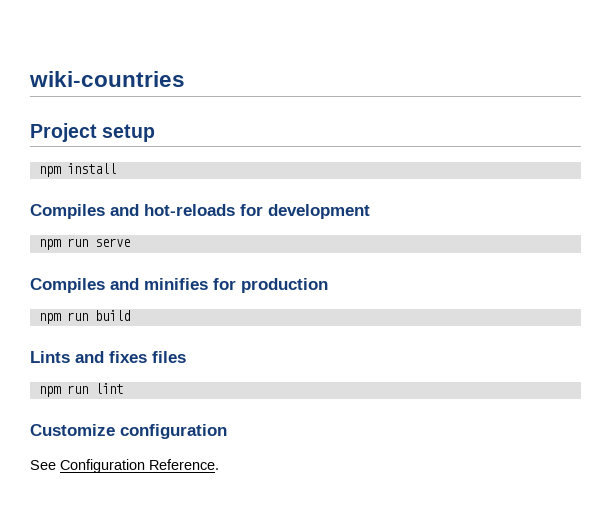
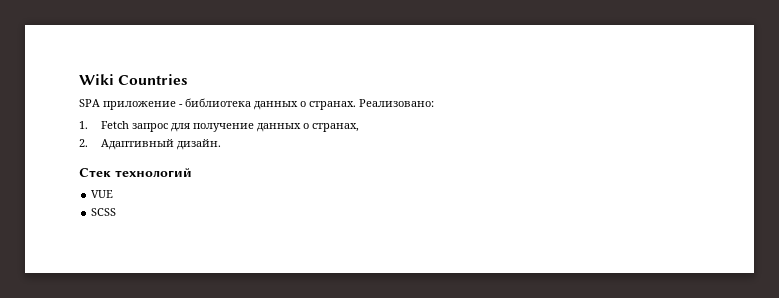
- wiki-countries
- Project setup
- npm install
- Compiles and hot-reloads for development
- npm run serve
- Compiles and minifies for production
- npm run build
- Lints and fixes files
- npm run lint
- Customize configuration
- See Configuration Reference.
+ Wiki Countries
+ SPA приложение - библиотека данных о странах. Реализовано:
+ 1. Fetch запрос для получение данных о странах,
+ 2. Адаптивный дизайн.
+ Стек технологий
+ VUE
+ SCSS

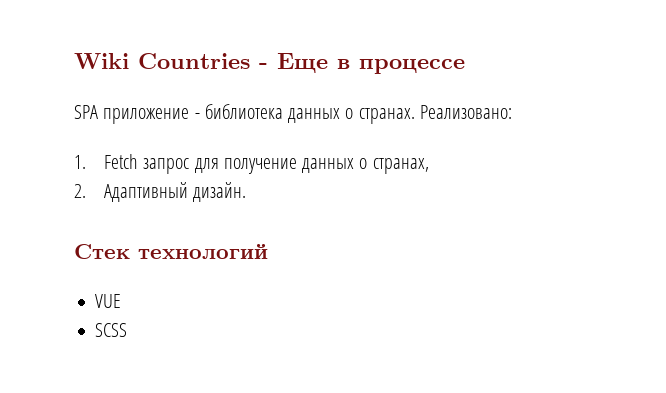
- Wiki Countries
+ Wiki Countries - Еще в процессе

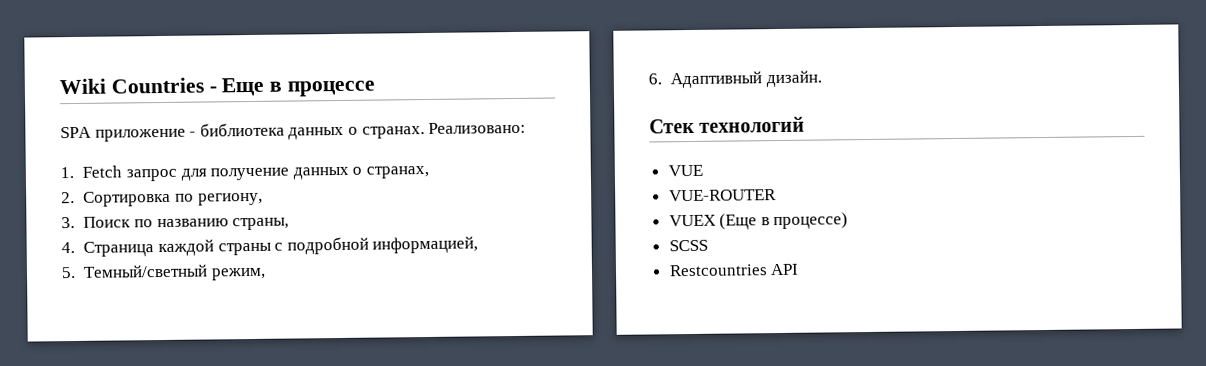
- 2. Адаптивный дизайн.
+ 2. Сортировка по региону,
+ 3. Поиск по названию страны,
+ 4. Страница каждой страны с подробной информацией,
+ 5. Темный/cветный режим,
+ 6. Адаптивный дизайн.
+ VUE-ROUTER
+ VUEX (Еще в процессе)
+ Restcountries API

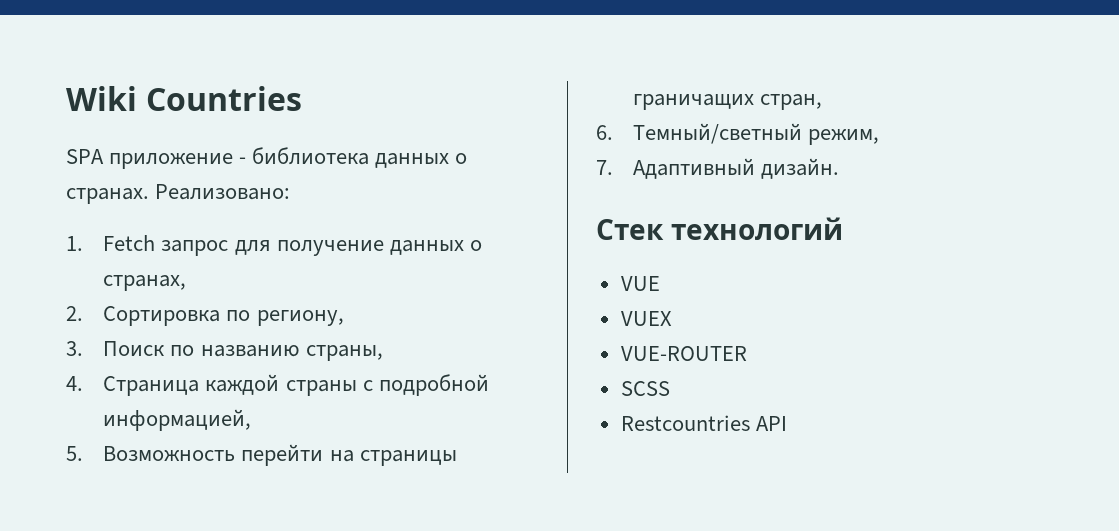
- Wiki Countries - Еще в процессе
+ Wiki Countries
- 5. Темный/cветный режим,
+ 5. Возможность перейти на страницы граничащих стран,
+ 6. Темный/cветный режим,
- 6. Адаптивный дизайн.
+ 7. Адаптивный дизайн.
+ VUEX
- VUEX (Еще в процессе)

